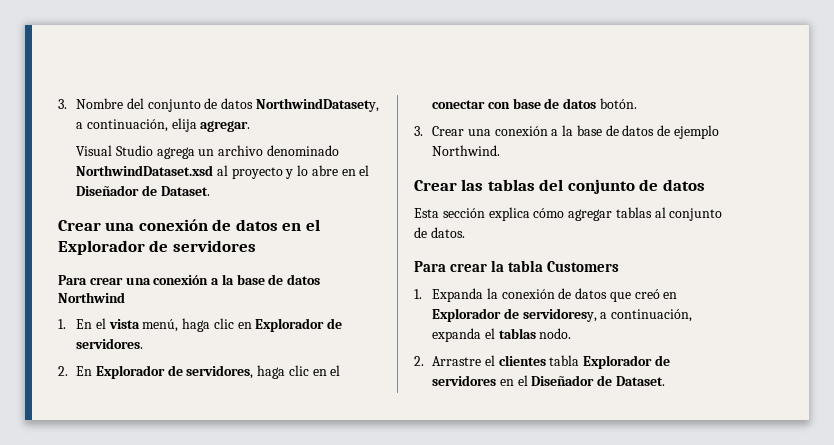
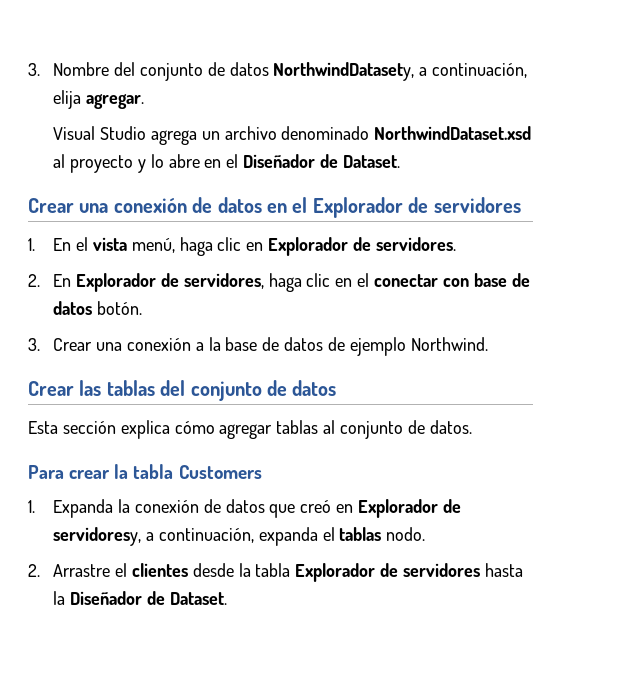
- Para crear una conexión a la base de datos Northwind
- 2. Arrastre el clientes tabla Explorador de servidores en el Diseñador de Dataset.
+ 2. Arrastre el clientes desde la tabla Explorador de servidores hasta la Diseñador de Dataset.

